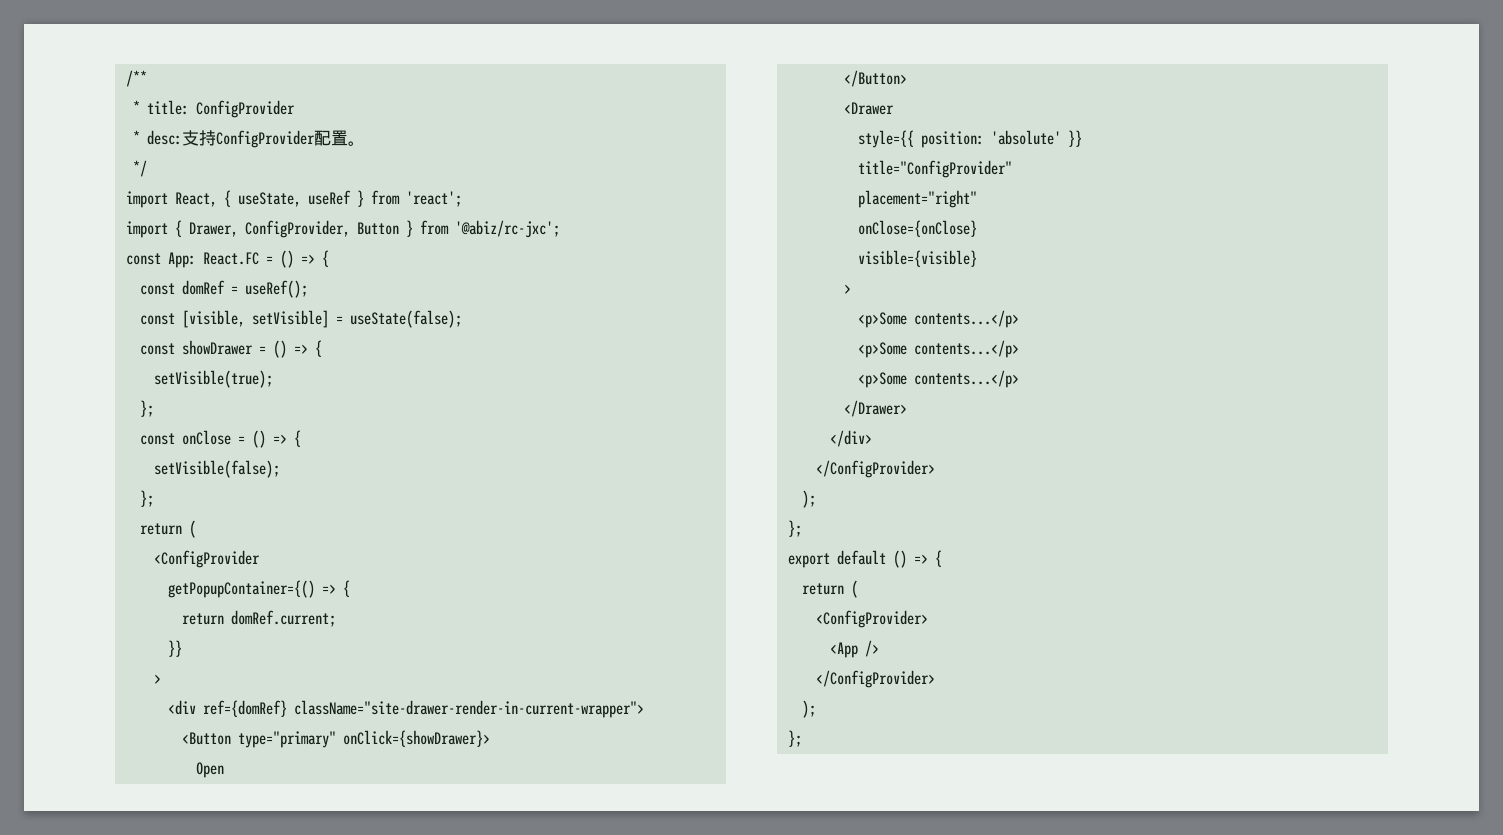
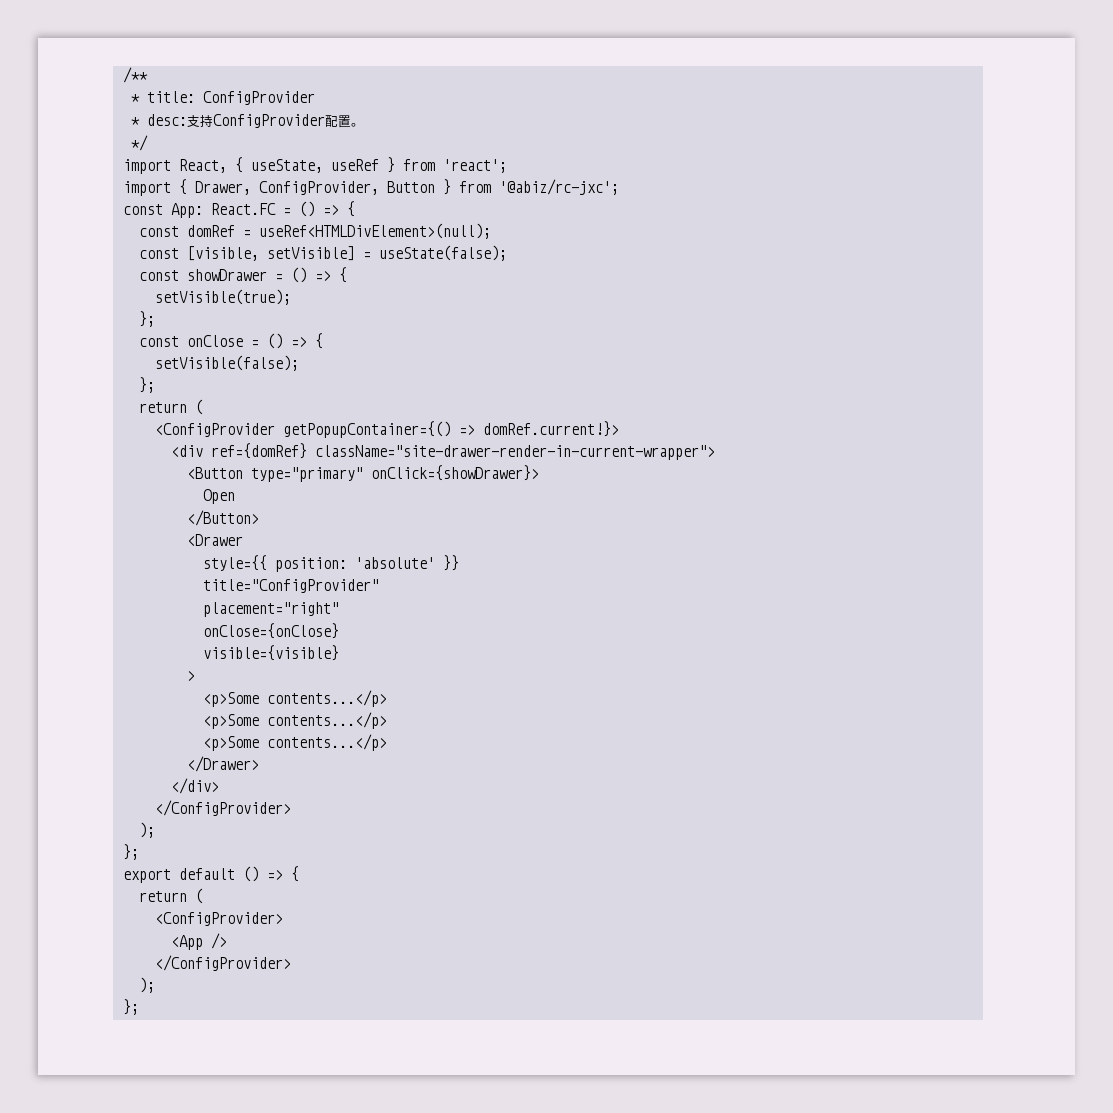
- const domRef = useRef();
+ const domRef = useRef<HTMLDivElement>(null);
- <ConfigProvider
- getPopupContainer={() => {
- return domRef.current;
- }}
- >
+ <ConfigProvider getPopupContainer={() => domRef.current!}>

